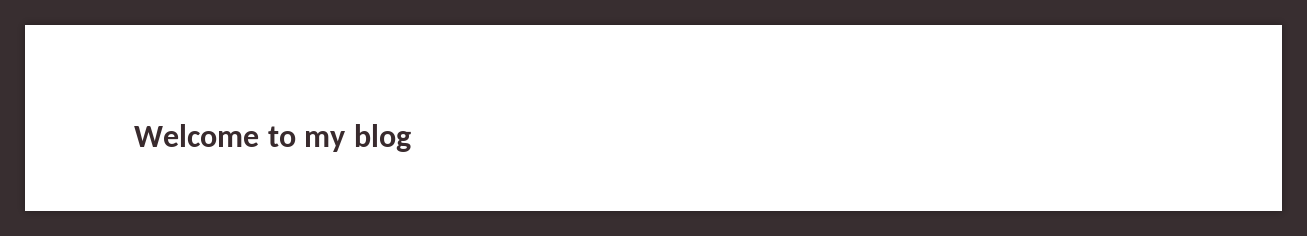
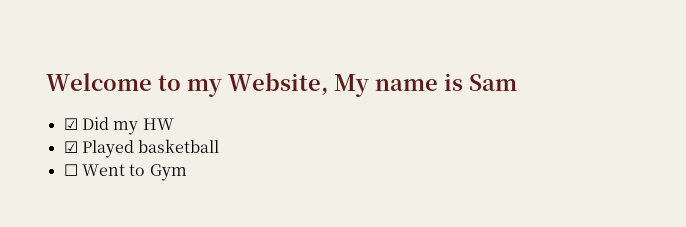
- Welcome to my blog
+ Welcome to my Website, My name is Sam
+ ☑ Did my HW
+ ☑ Played basketball
+ ☐ Went to Gym

